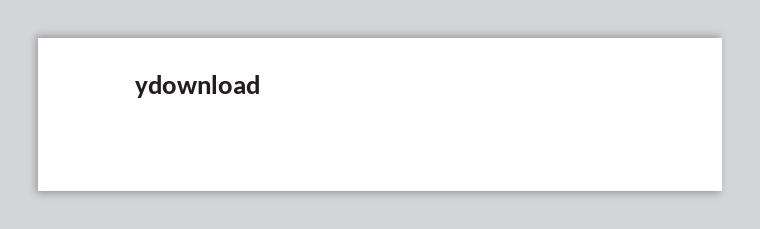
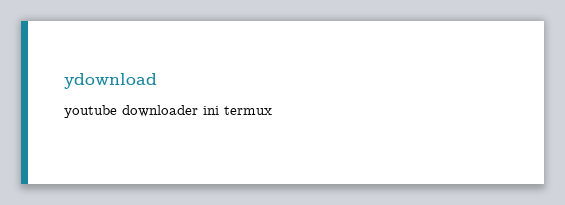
+ youtube downloader ini termux

